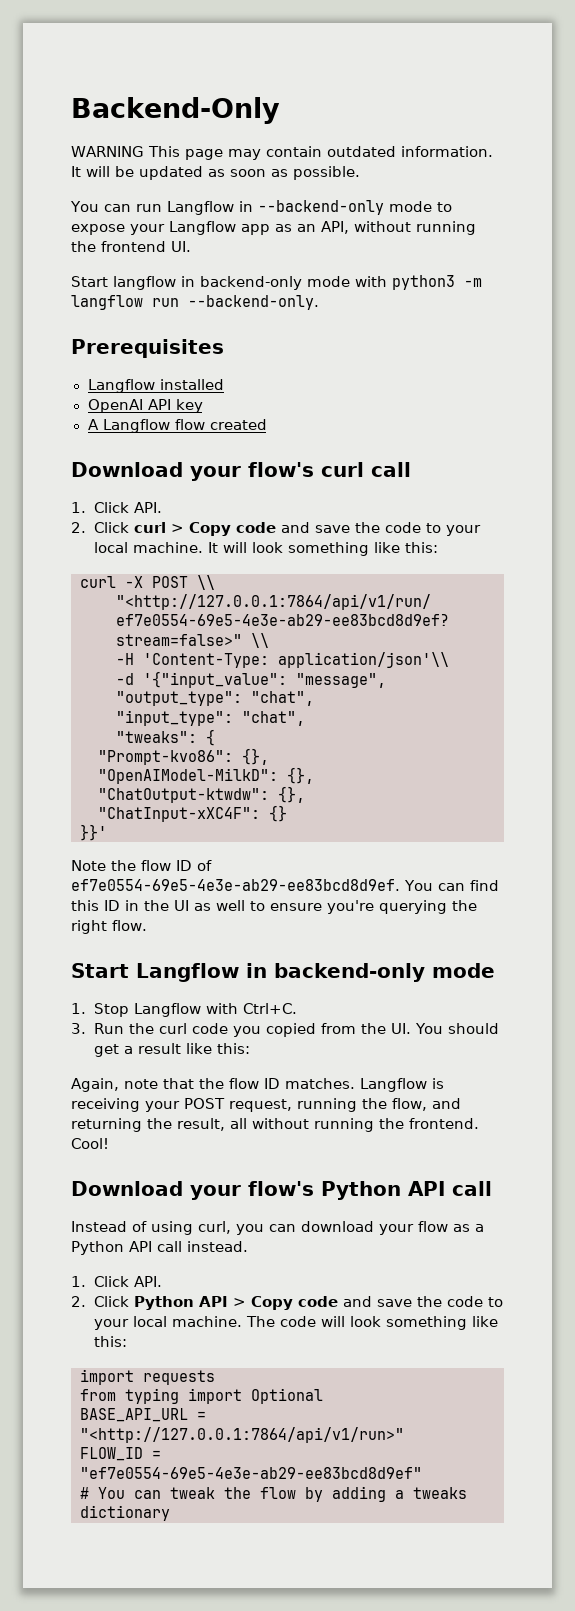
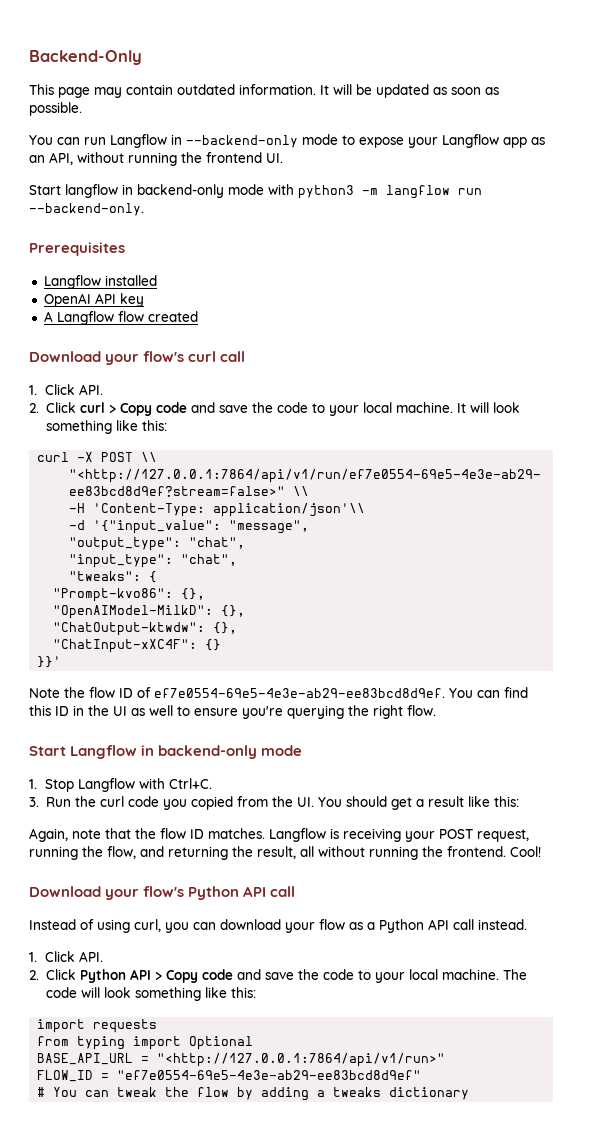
- WARNING This page may contain outdated information.
+ This page may contain outdated information.

